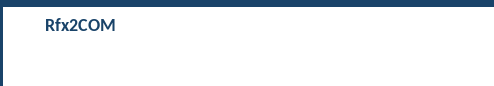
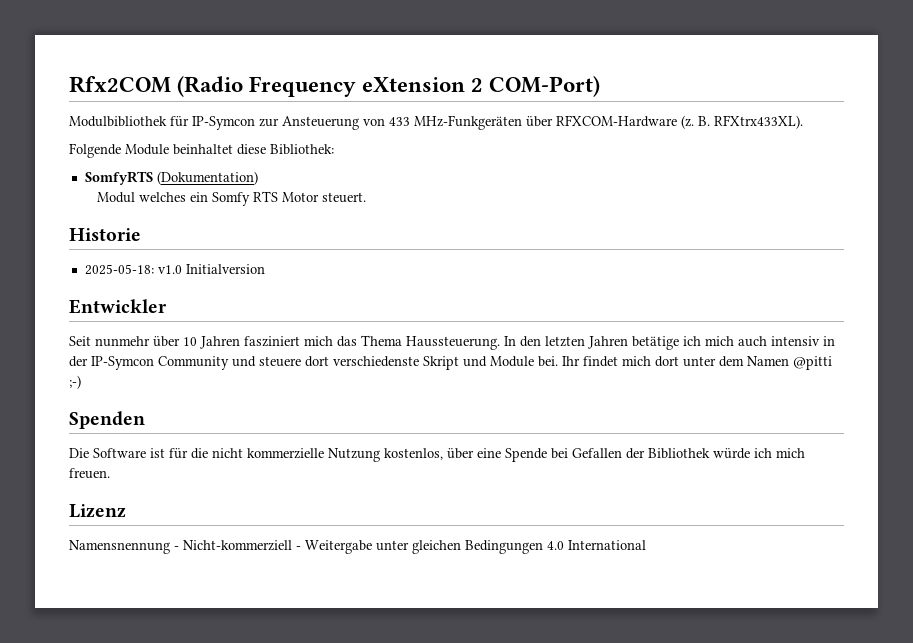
- Rfx2COM
+ Rfx2COM (Radio Frequency eXtension 2 COM-Port)
+ Modulbibliothek für IP-Symcon zur Ansteuerung von 433 MHz-Funkgeräten über RFXCOM-Hardware (z. B. RFXtrx433XL).
+ Folgende Module beinhaltet diese Bibliothek:
+ SomfyRTS (Dokumentation)
+ Modul welches ein Somfy RTS Motor steuert.
+ Historie
+ 2025-05-18: v1.0 Initialversion
+ Entwickler
+ Seit nunmehr über 10 Jahren fasziniert mich das Thema Haussteuerung. In den letzten Jahren betätige ich mich auch intensiv in der IP-Symcon Community und steuere dort verschiedenste Skript und Module bei. Ihr findet mich dort unter dem Namen @pitti ;-)
+ Spenden
+ Die Software ist für die nicht kommerzielle Nutzung kostenlos, über eine Spende bei Gefallen der Bibliothek würde ich mich freuen.
+ Lizenz
+ Namensnennung - Nicht-kommerziell - Weitergabe unter gleichen Bedingungen 4.0 International

